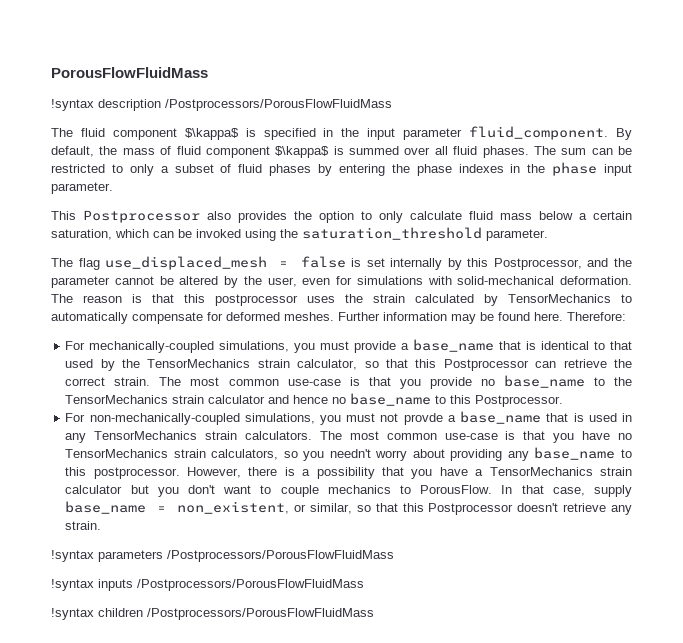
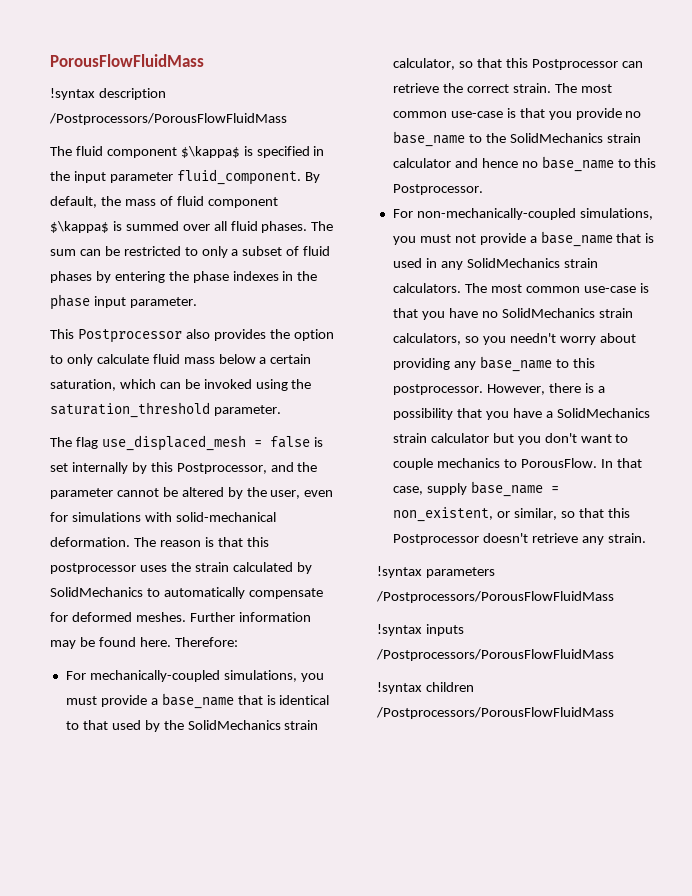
- The reason is that this postprocessor uses the strain calculated by TensorMechanics to automatically compensate for deformed meshes.
+ The reason is that this postprocessor uses the strain calculated by SolidMechanics to automatically compensate for deformed meshes.
- For mechanically-coupled simulations, you must provide a base_name that is identical to that used by the TensorMechanics strain calculator, so that this Postprocessor can retrieve the correct strain.
+ For mechanically-coupled simulations, you must provide a base_name that is identical to that used by the SolidMechanics strain calculator, so that this Postprocessor can retrieve the correct strain.
- The most common use-case is that you provide no base_name to the TensorMechanics strain calculator and hence no base_name to this Postprocessor.
+ The most common use-case is that you provide no base_name to the SolidMechanics strain calculator and hence no base_name to this Postprocessor.
- For non-mechanically-coupled simulations, you must not provde a base_name that is used in any TensorMechanics strain calculators.
+ For non-mechanically-coupled simulations, you must not provide a base_name that is used in any SolidMechanics strain calculators.
- The most common use-case is that you have no TensorMechanics strain calculators, so you needn't worry about providing any base_name to this postprocessor.
+ The most common use-case is that you have no SolidMechanics strain calculators, so you needn't worry about providing any base_name to this postprocessor.
- However, there is a possibility that you have a TensorMechanics strain calculator but you don't want to couple mechanics to PorousFlow.
+ However, there is a possibility that you have a SolidMechanics strain calculator but you don't want to couple mechanics to PorousFlow.

